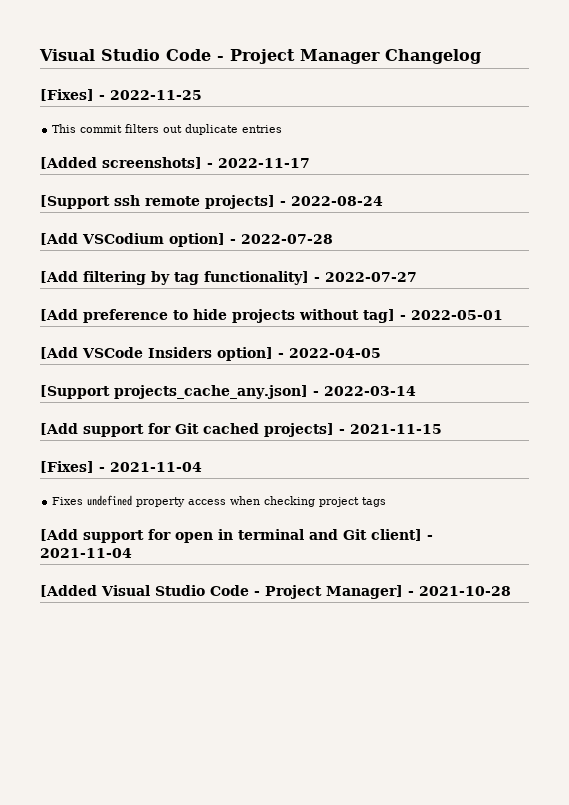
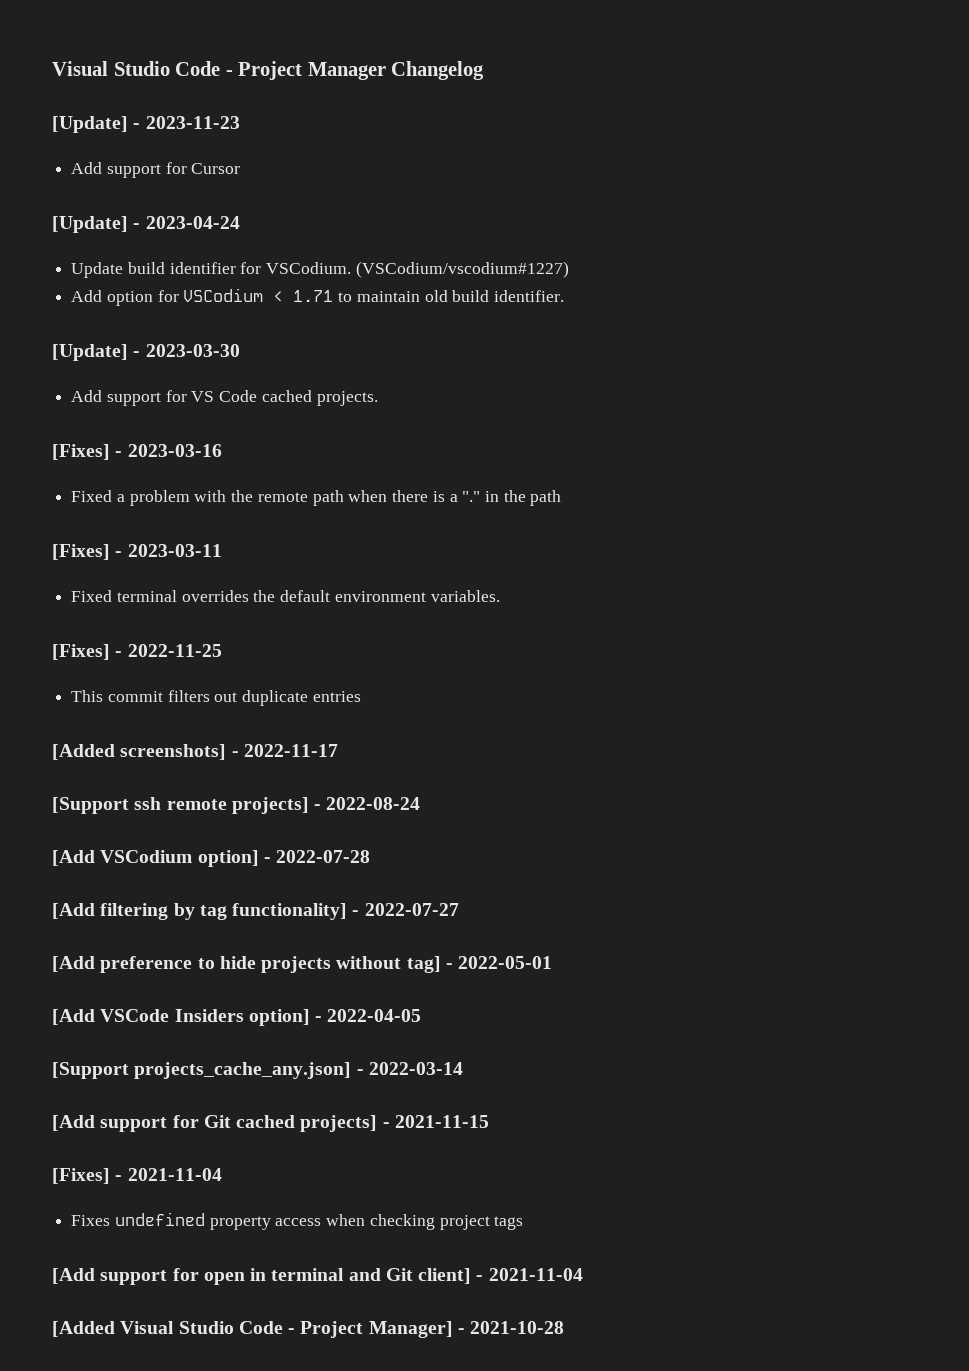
+ [Update] - 2023-11-23
+ Add support for Cursor
+ [Update] - 2023-04-24
+ Update build identifier for VSCodium. (VSCodium/vscodium#1227)
+ Add option for VSCodium < 1.71 to maintain old build identifier.
+ [Update] - 2023-03-30
+ Add support for VS Code cached projects.
+ [Fixes] - 2023-03-16
+ Fixed a problem with the remote path when there is a "." in the path
+ [Fixes] - 2023-03-11
+ Fixed terminal overrides the default environment variables.

